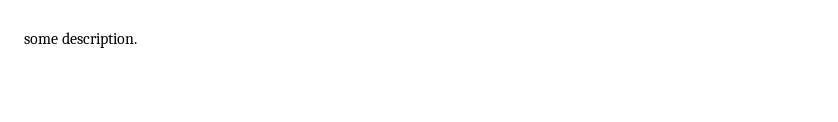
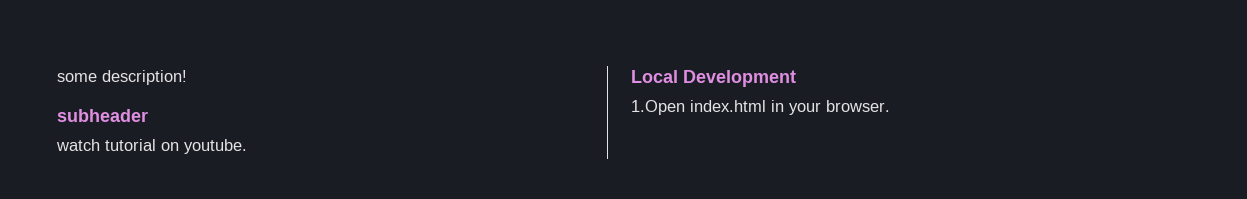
- some description.
+ some description!
+ subheader
+ watch tutorial on youtube.
+ Local Development
+ 1.Open index.html in your browser.

